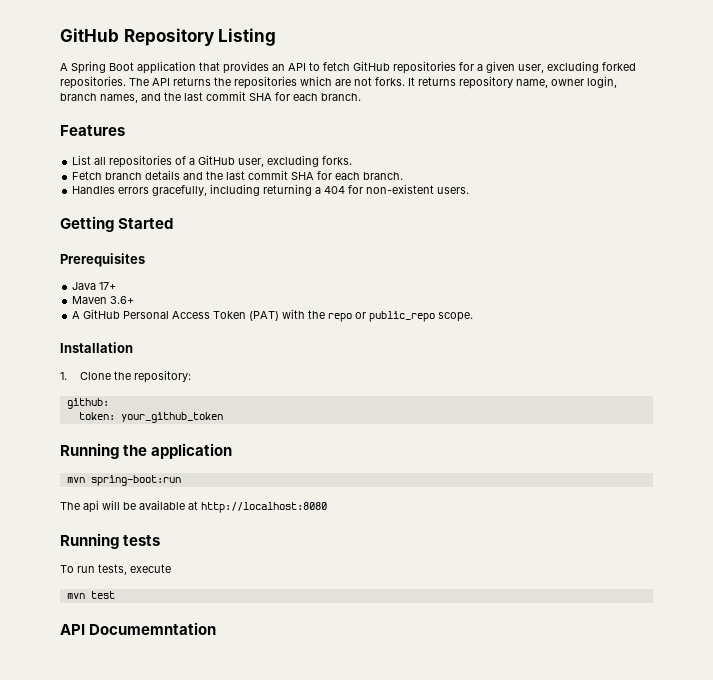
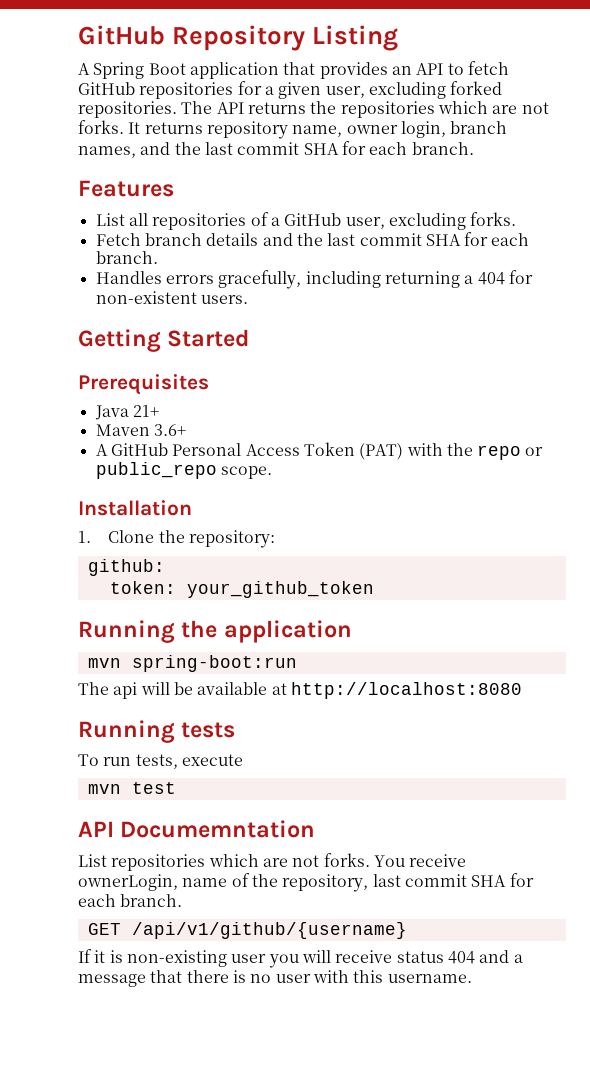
- Java 17+
+ Java 21+
+ List repositories which are not forks. You receive ownerLogin, name of the repository, last commit SHA for each branch.
+ GET /api/v1/github/{username}
+ If it is non-existing user you will receive status 404 and a message that there is no user with this username.

